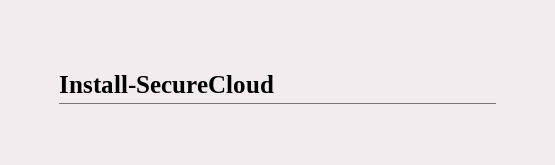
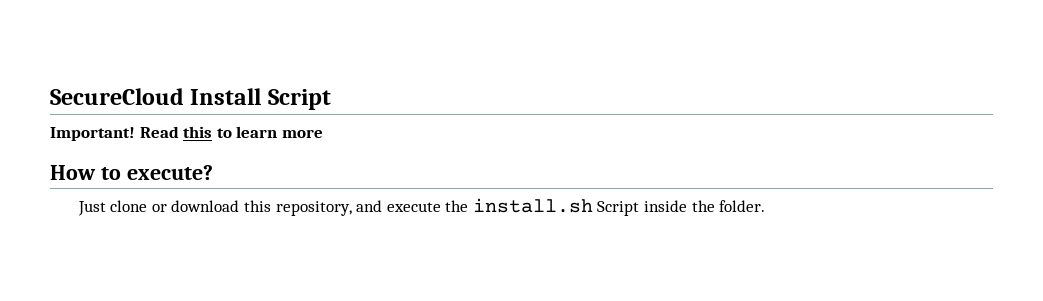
- Install-SecureCloud
+ SecureCloud Install Script
+ Important! Read this to learn more
+ How to execute?
+ Just clone or download this repository, and execute the install.sh Script inside the folder.

